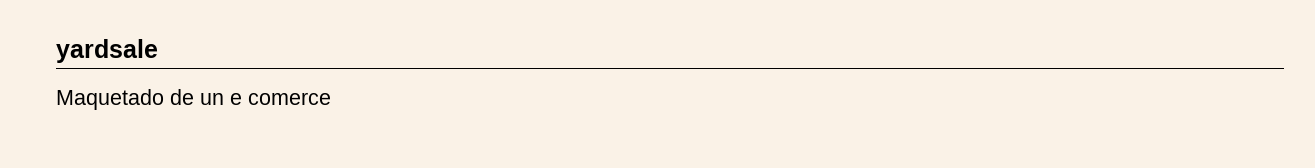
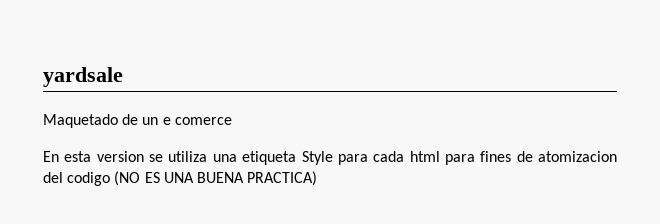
+ En esta version se utiliza una etiqueta Style para cada html para fines de atomizacion del codigo (NO ES UNA BUENA PRACTICA)

